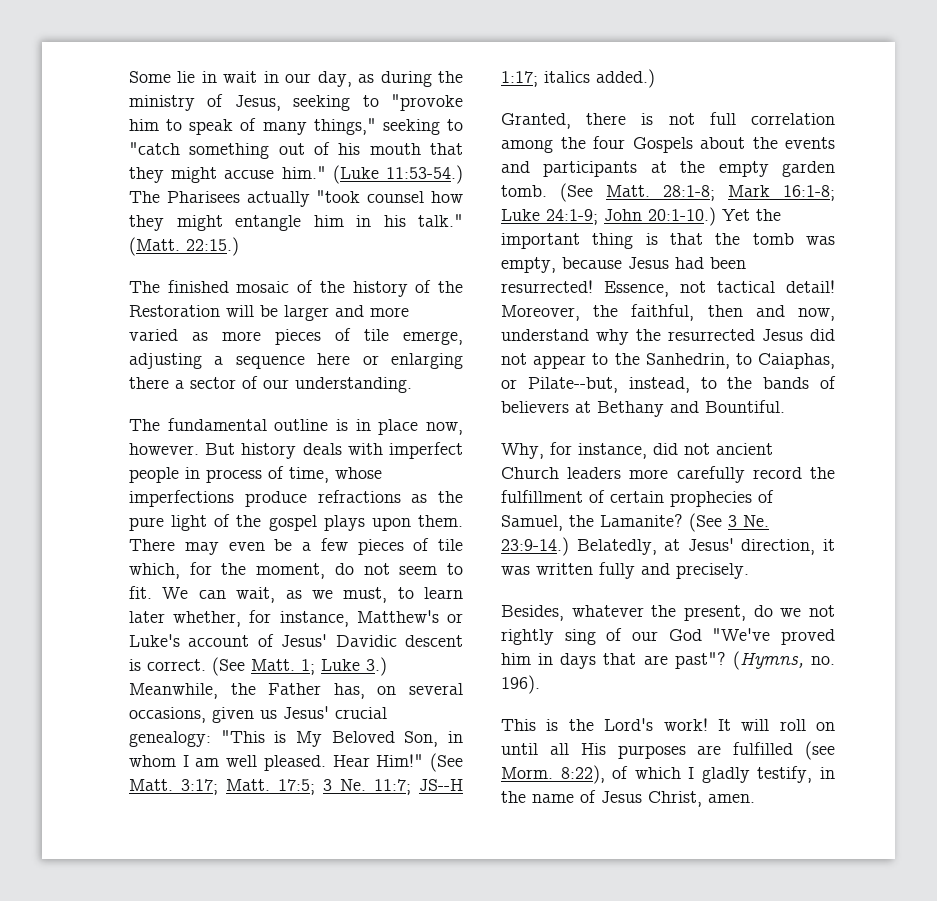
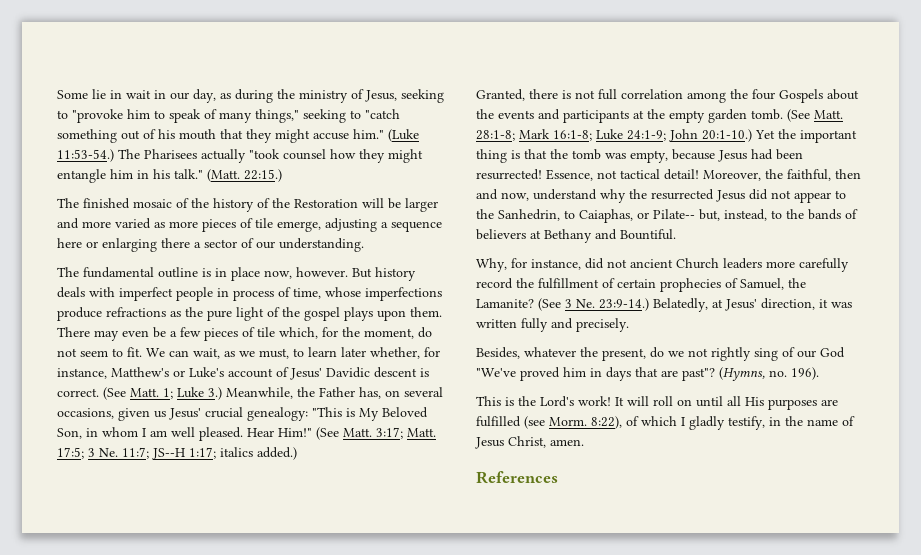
- Moreover, the faithful, then and now, understand why the resurrected Jesus did not appear to the Sanhedrin, to Caiaphas, or Pilate--but, instead, to the bands of believers at Bethany and Bountiful.
+ Moreover, the faithful, then and now, understand why the resurrected Jesus did not appear to the Sanhedrin, to Caiaphas, or Pilate-- but, instead, to the bands of believers at Bethany and Bountiful.
+ References

